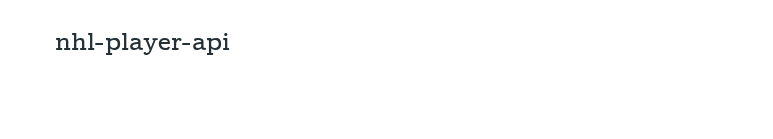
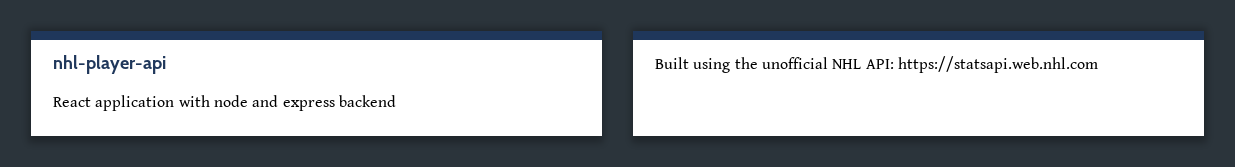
+ React application with node and express backend
+ Built using the unofficial NHL API: https://statsapi.web.nhl.com

